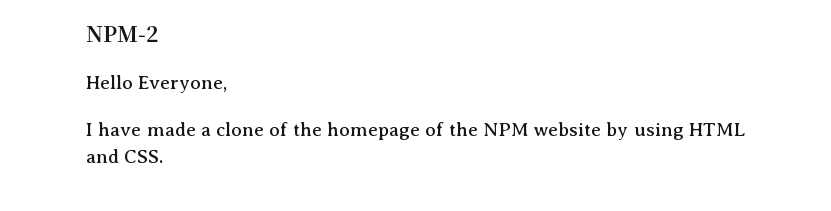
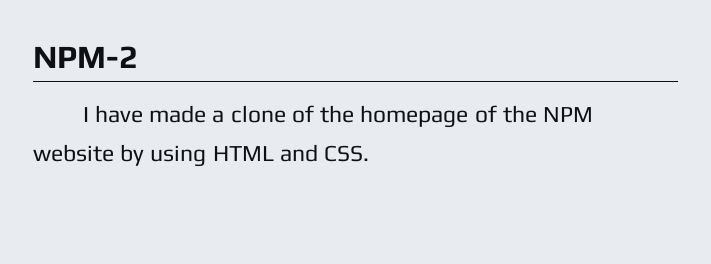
- Hello Everyone,

